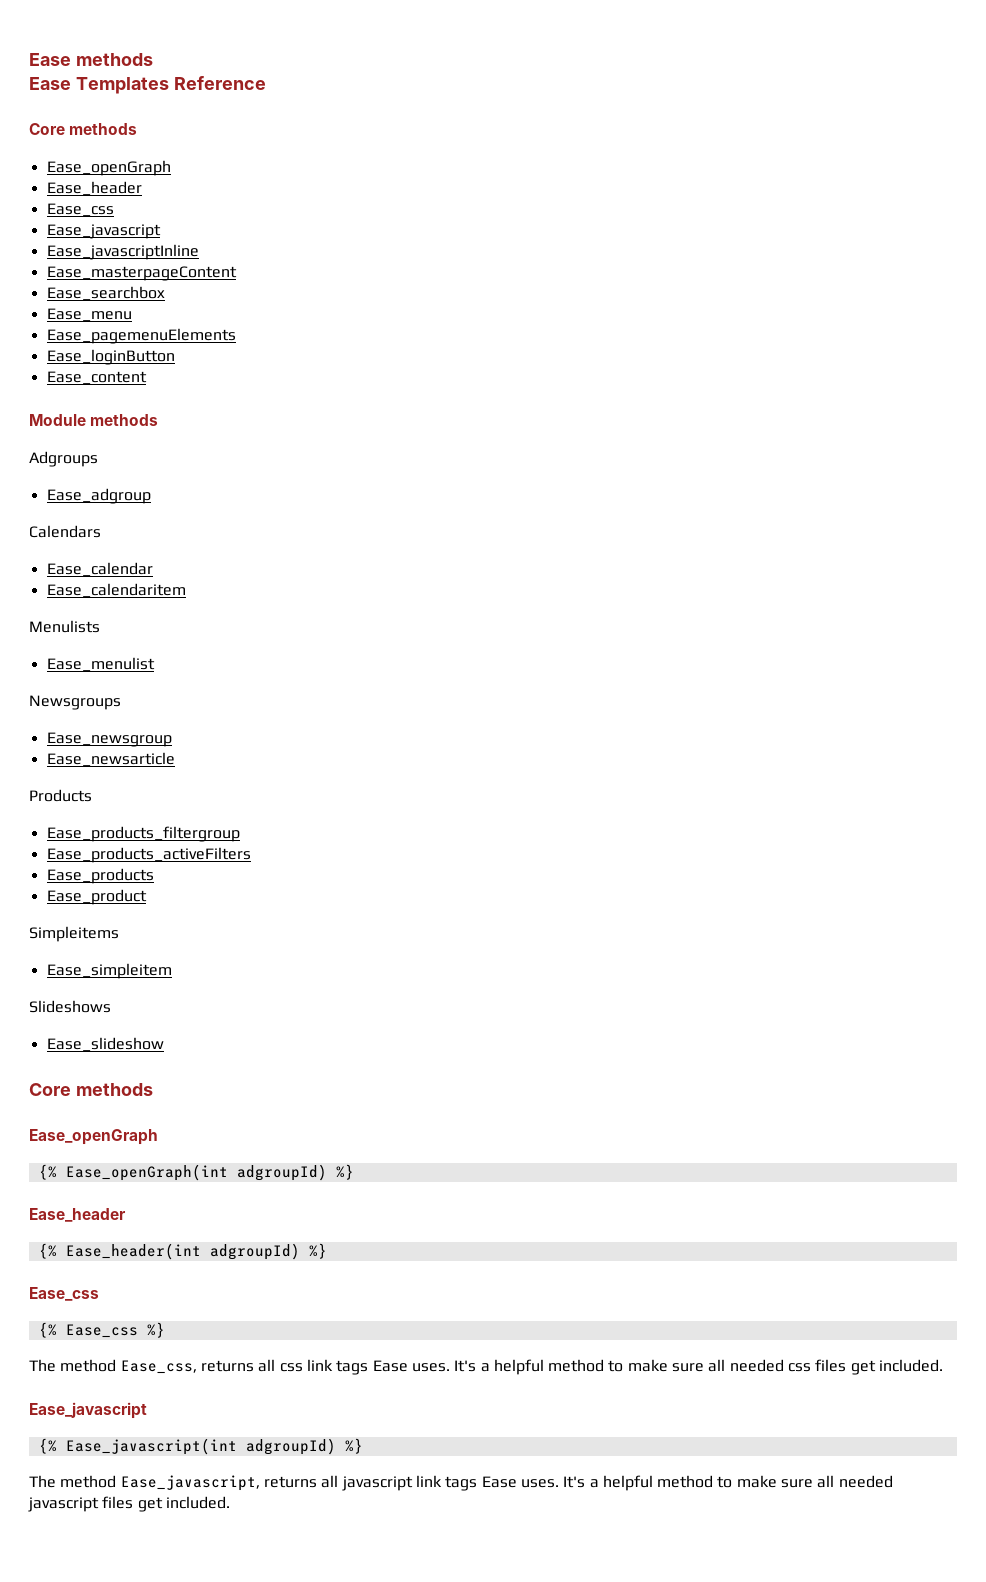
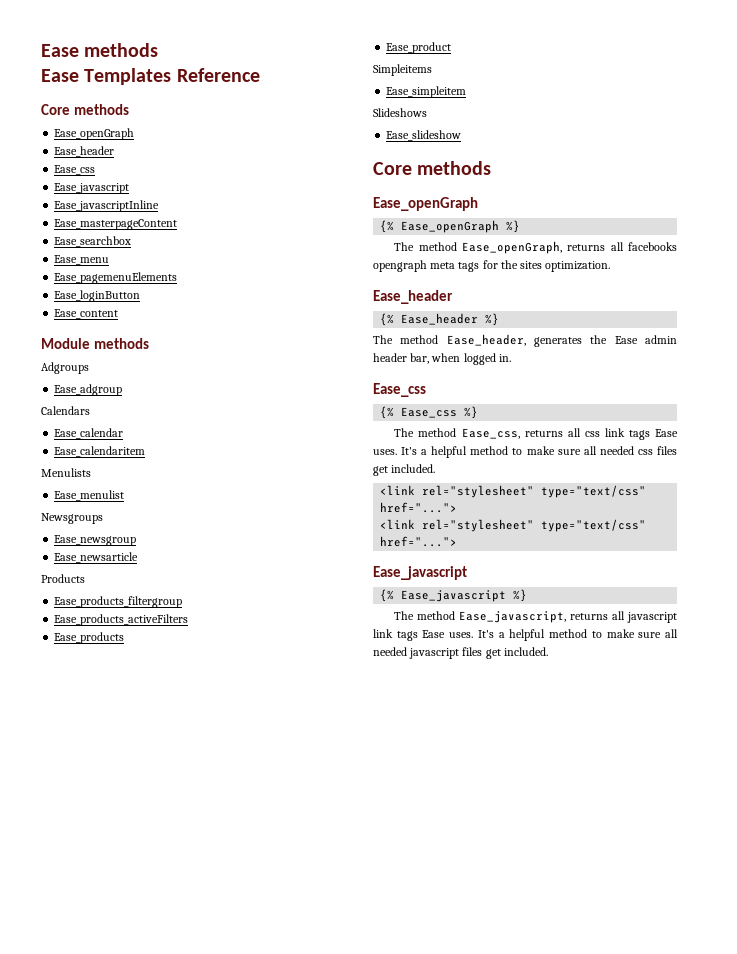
- {% Ease_openGraph(int adgroupId) %}
+ {% Ease_openGraph %}
+ The method Ease_openGraph, returns all facebooks opengraph meta tags for the sites optimization.
- {% Ease_header(int adgroupId) %}
+ {% Ease_header %}
+ The method Ease_header, generates the Ease admin header bar, when logged in.
  It's a helpful method to make sure all needed css files get included.
+ <link rel="stylesheet" type="text/css" href="...">
+ <link rel="stylesheet" type="text/css" href="...">
- {% Ease_javascript(int adgroupId) %}
+ {% Ease_javascript %}

